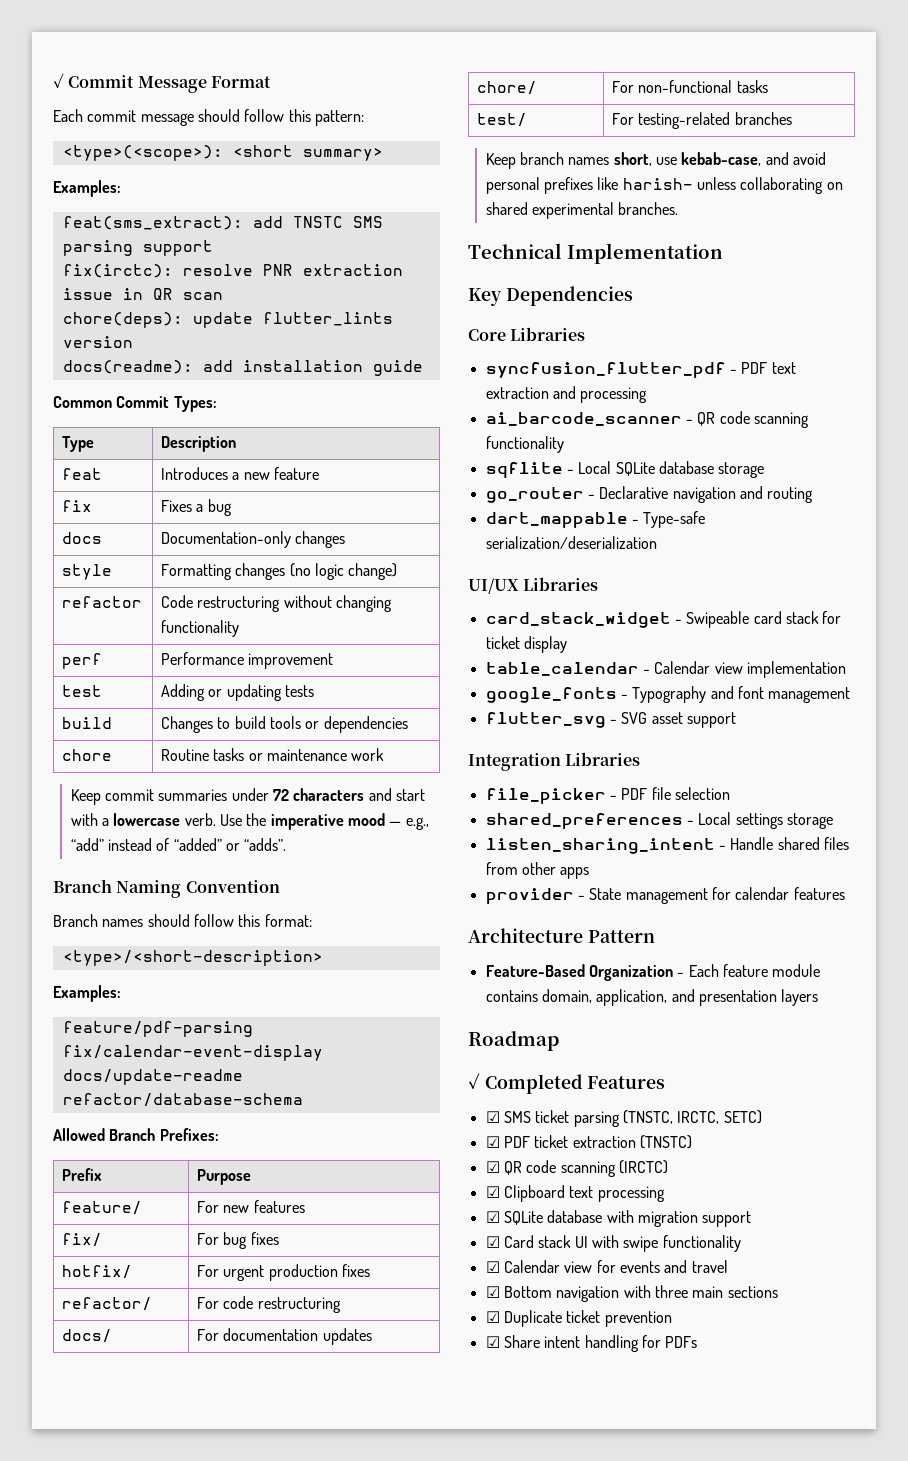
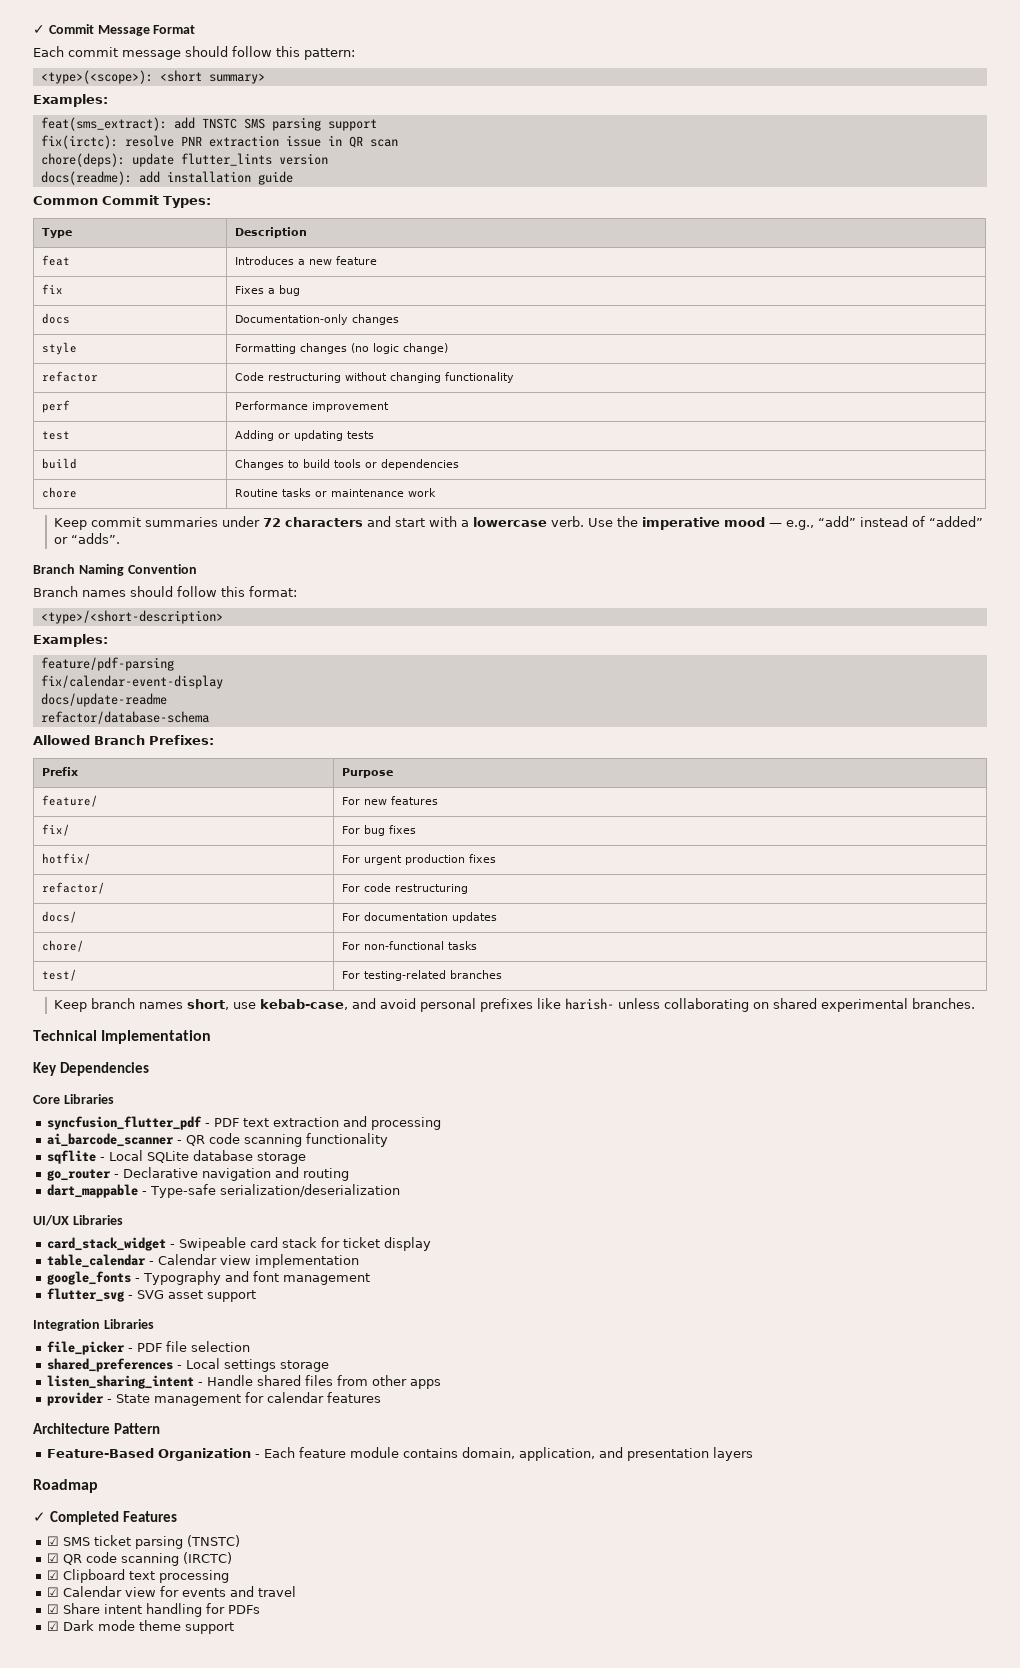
- ☑ SMS ticket parsing (TNSTC, IRCTC, SETC)
- ☑ PDF ticket extraction (TNSTC)
+ ☑ SMS ticket parsing (TNSTC)
- ☑ SQLite database with migration support
- ☑ Card stack UI with swipe functionality
- ☑ Bottom navigation with three main sections
- ☑ Duplicate ticket prevention
+ ☑ Dark mode theme support

